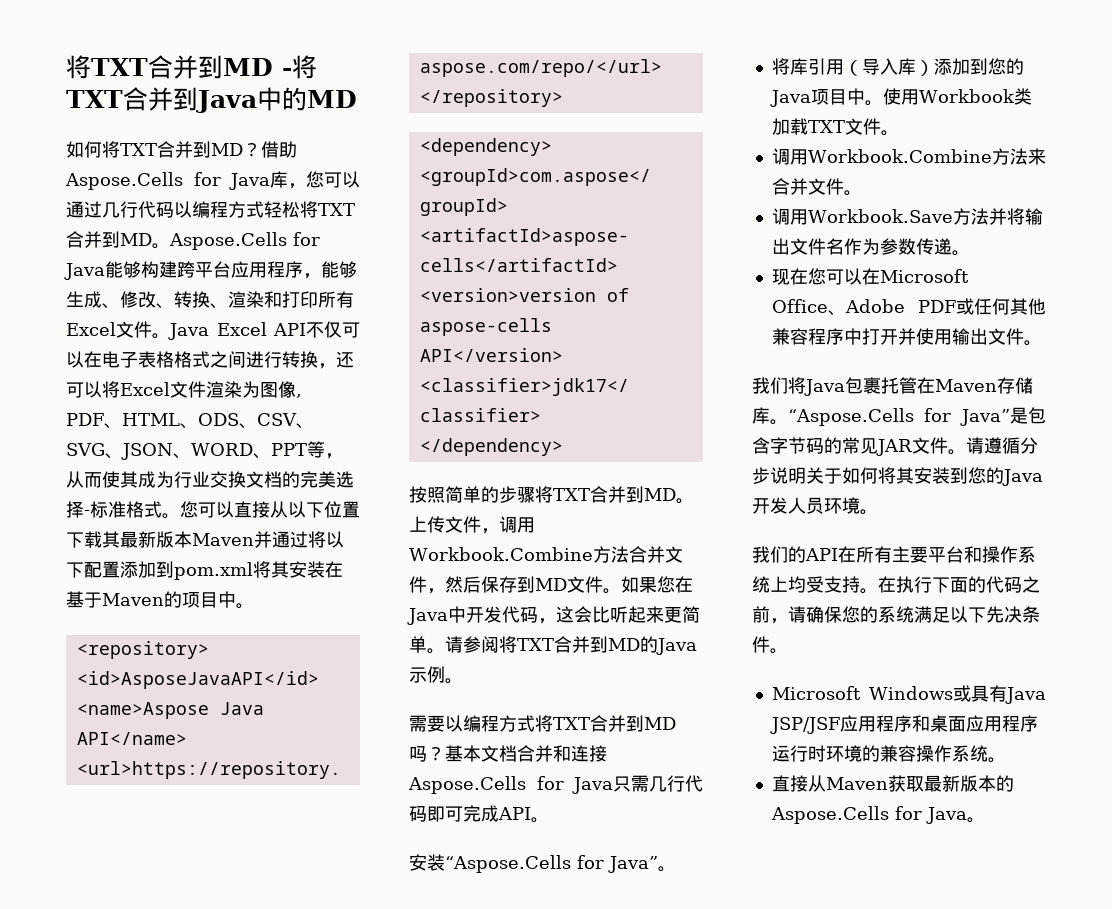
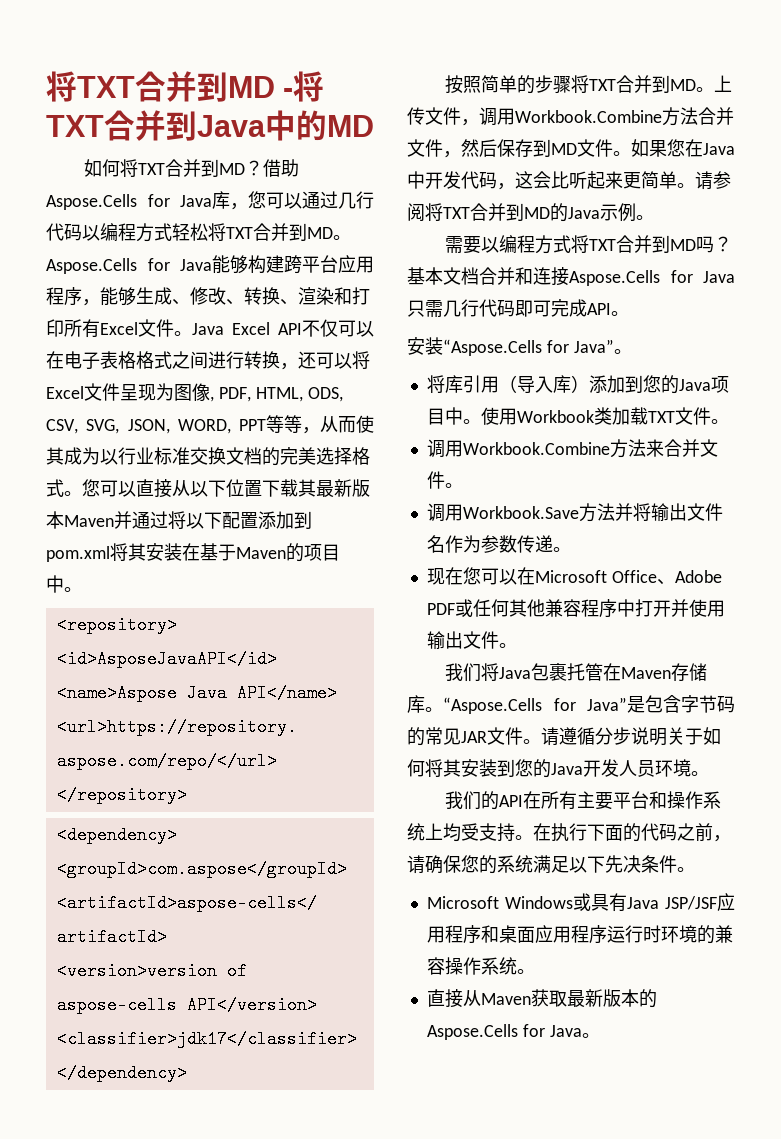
- Java Excel API不仅可以在电子表格格式之间进行转换，还可以将Excel文件渲染为图像, PDF、HTML、ODS、CSV、SVG、JSON、WORD、PPT等，从而使其成为行业交换文档的完美选择-标准格式。
+ Java Excel API不仅可以在电子表格格式之间进行转换，还可以将Excel文件呈现为图像, PDF, HTML, ODS, CSV, SVG, JSON, WORD, PPT等等，从而使其成为以行业标准交换文档的完美选择格式。

